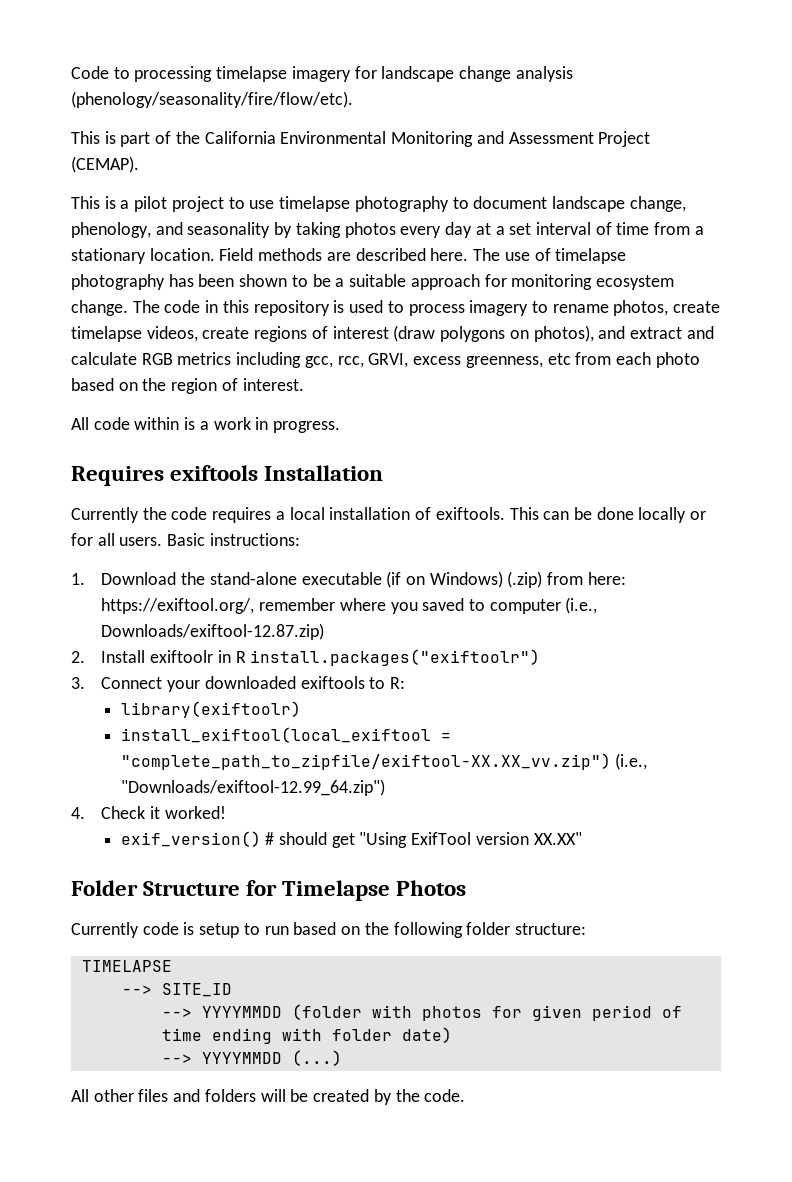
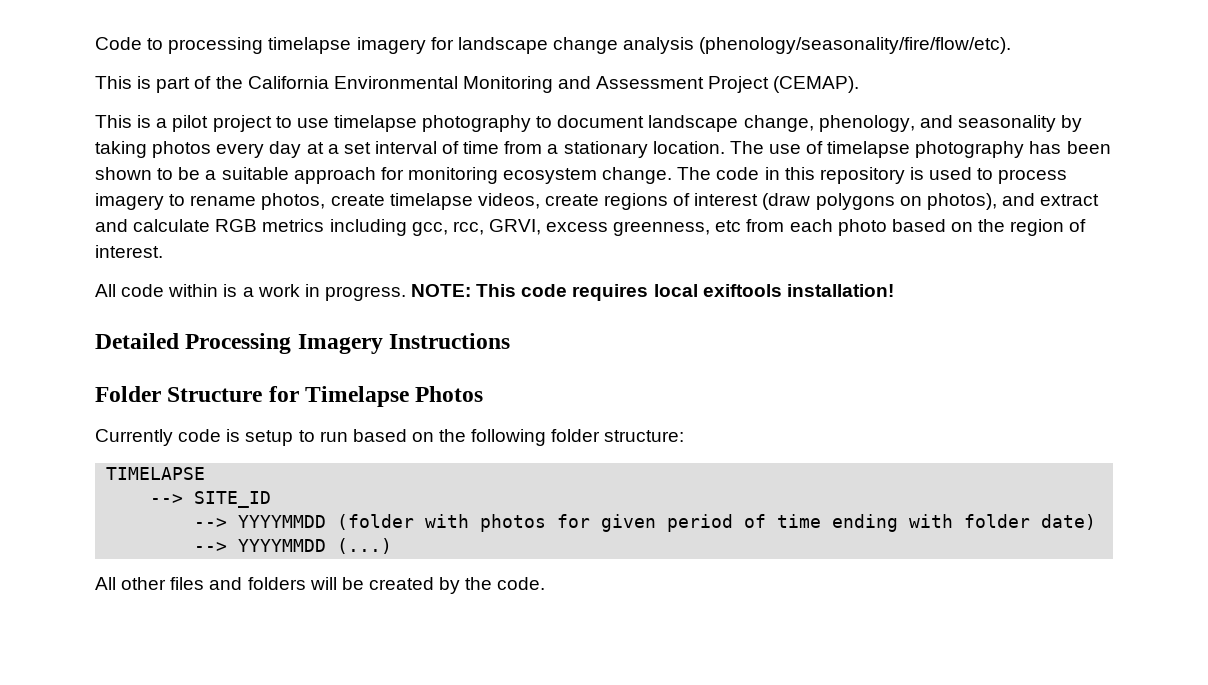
- Field methods are described here.
- All code within is a work in progress.
- Requires exiftools Installation
- Currently the code requires a local installation of exiftools. This can be done locally or for all users. Basic instructions:
- 1. Download the stand-alone executable (if on Windows) (.zip) from here: https://exiftool.org/, remember where you saved to computer (i.e., Downloads/exiftool-12.87.zip)
- 2. Install exiftoolr in R install.packages("exiftoolr")
- 3. Connect your downloaded exiftools to R:
- library(exiftoolr)
- install_exiftool(local_exiftool = "complete_path_to_zipfile/exiftool-XX.XX_vv.zip") (i.e., "Downloads/exiftool-12.99_64.zip")
- 4. Check it worked!
- exif_version() # should get "Using ExifTool version XX.XX"
+ All code within is a work in progress. NOTE: This code requires local exiftools installation!
+ Detailed Processing Imagery Instructions

